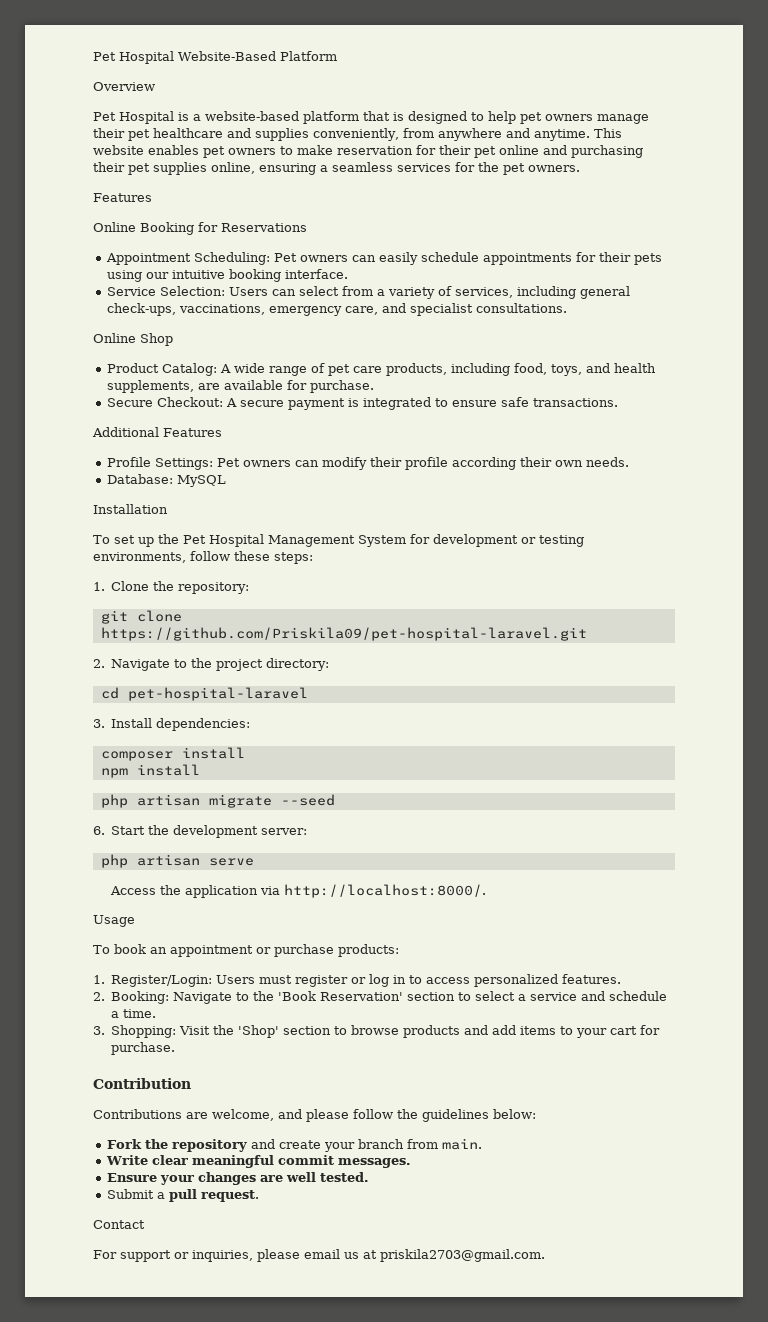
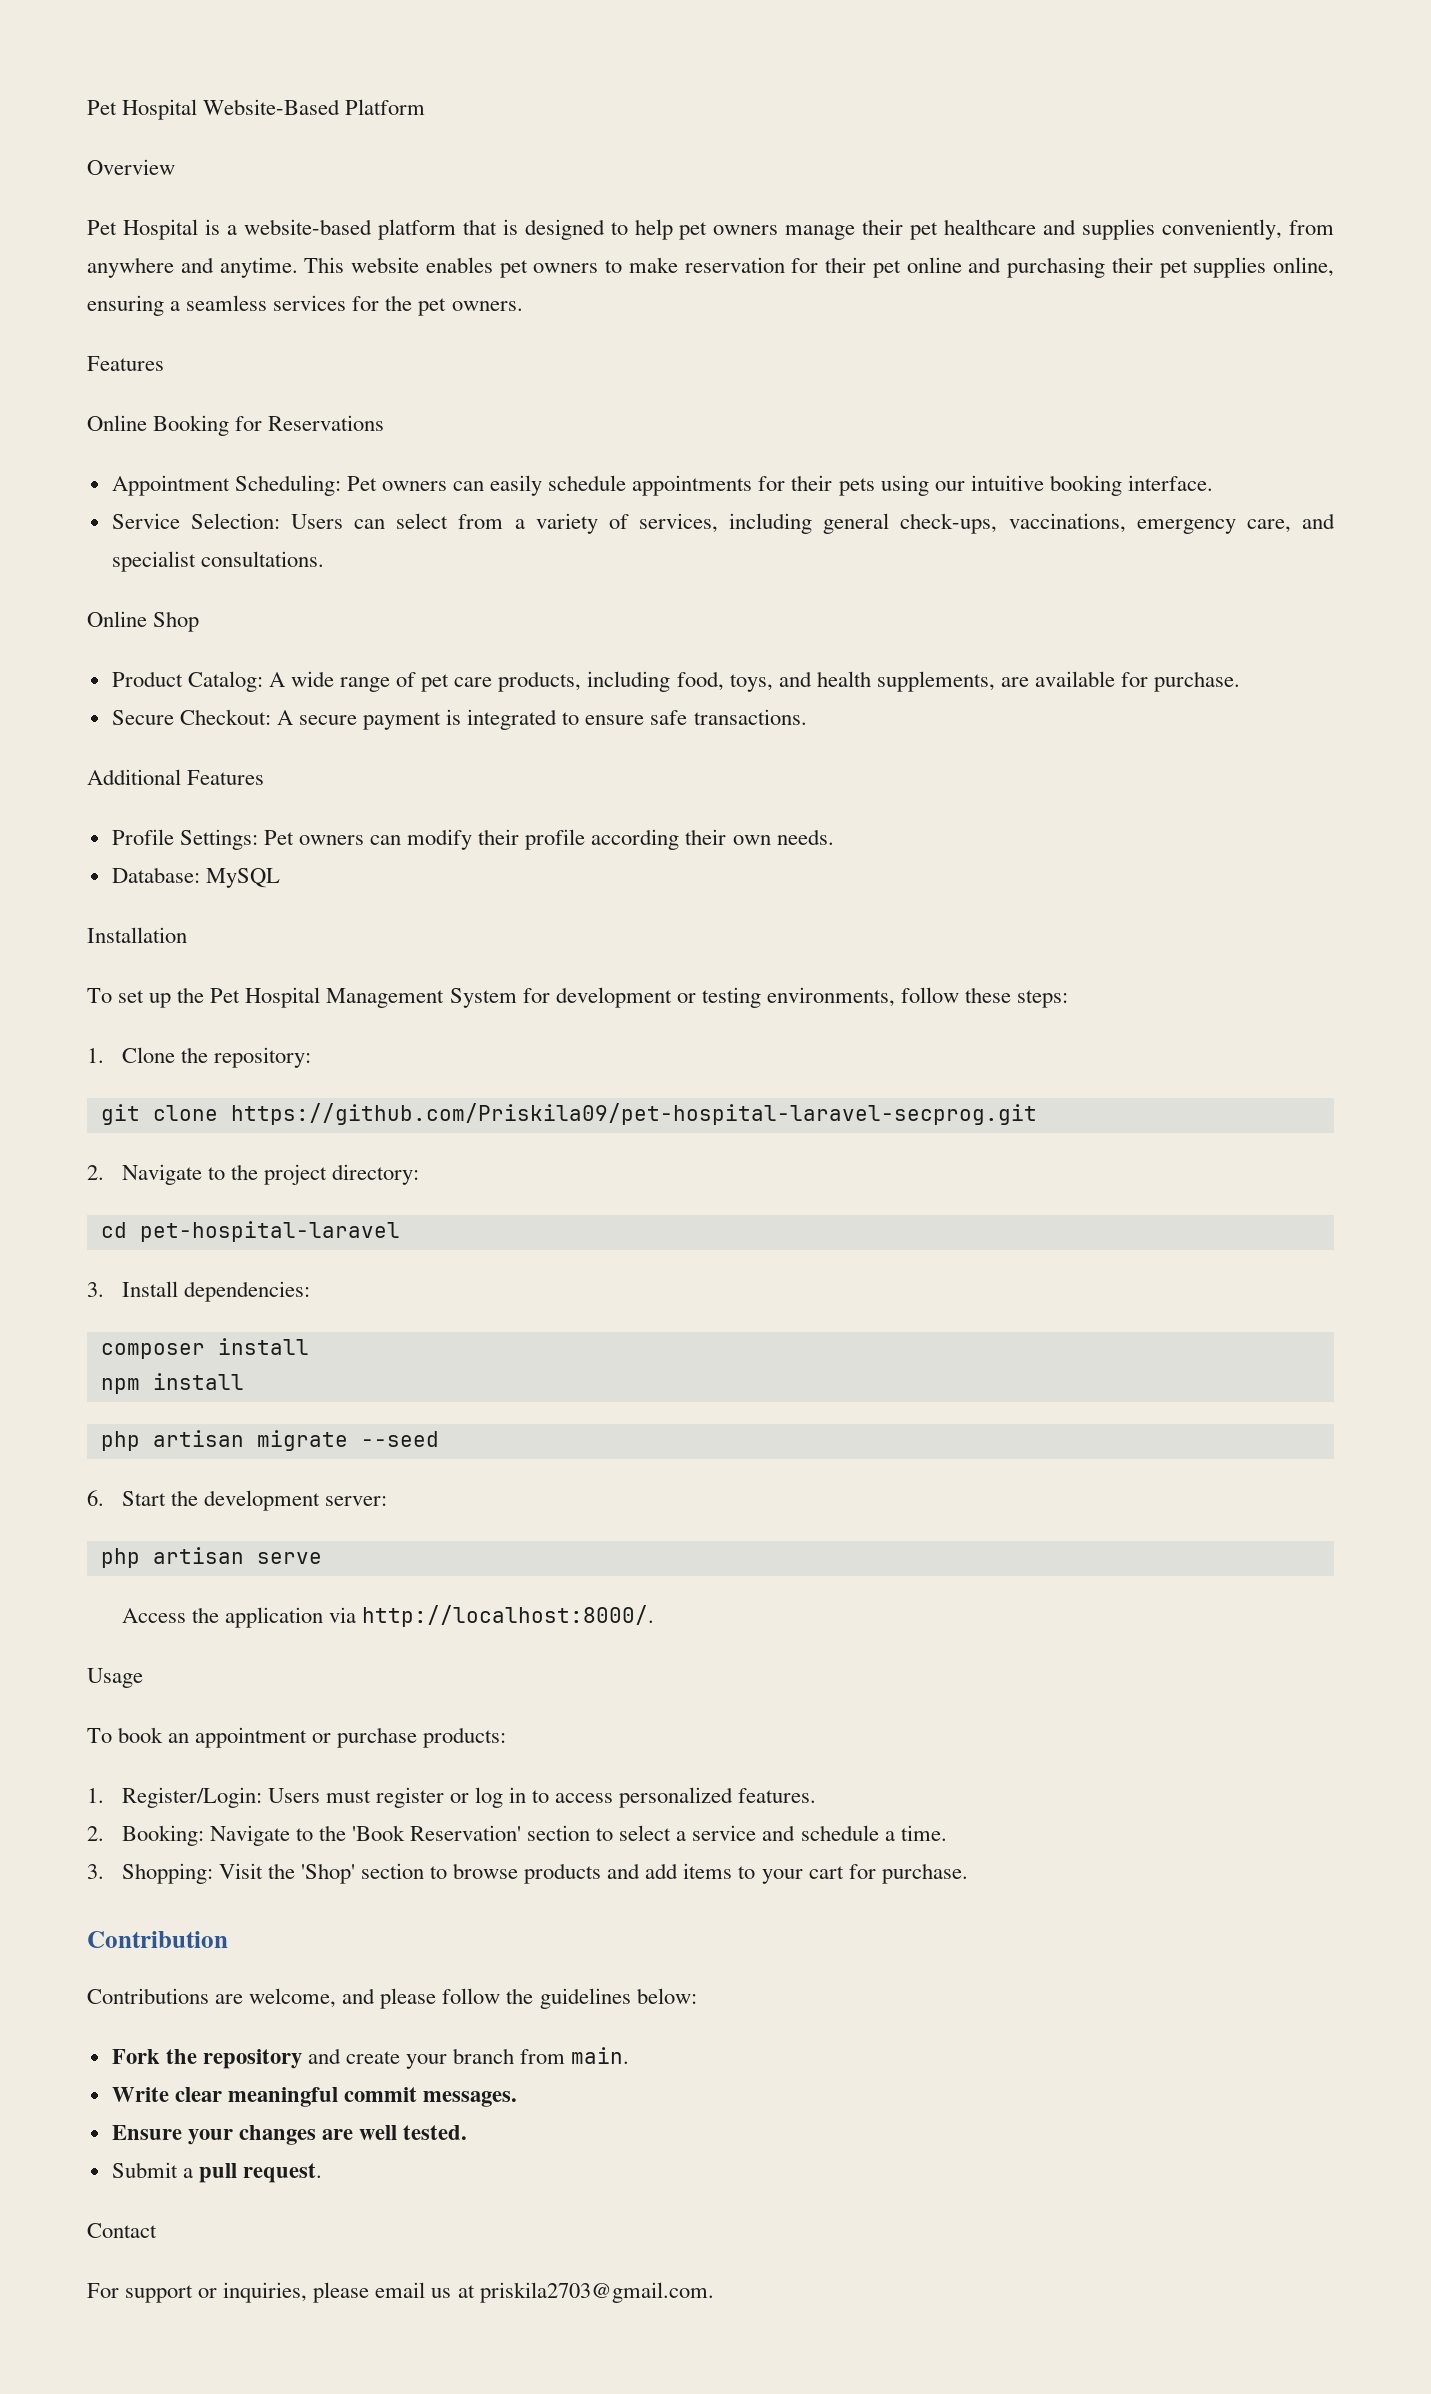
- git clone https://github.com/Priskila09/pet-hospital-laravel.git
+ git clone https://github.com/Priskila09/pet-hospital-laravel-secprog.git

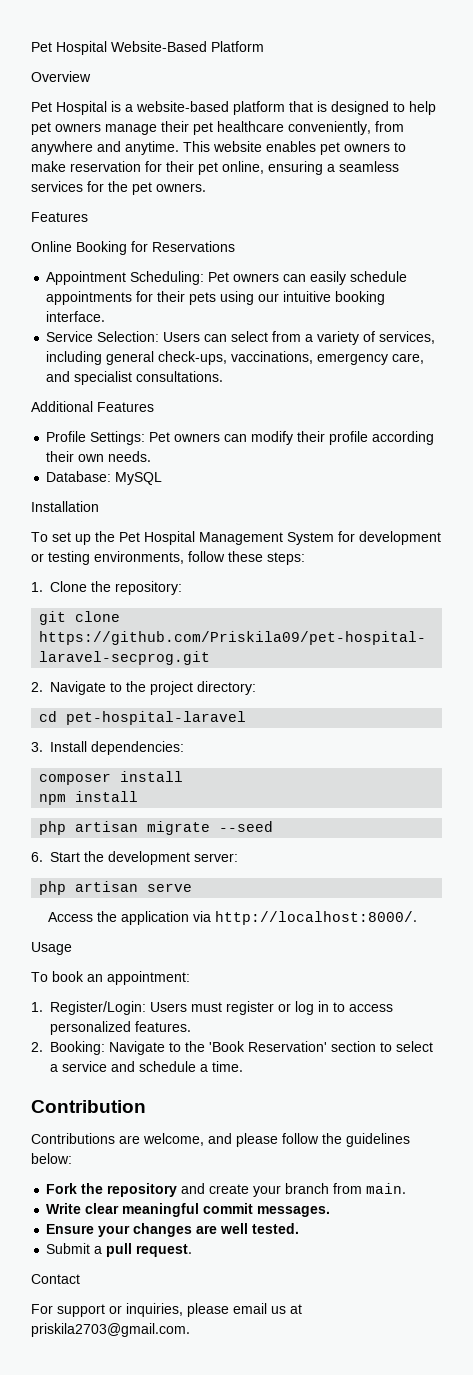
- Pet Hospital is a website-based platform that is designed to help pet owners manage their pet healthcare and supplies conveniently, from anywhere and anytime.
+ Pet Hospital is a website-based platform that is designed to help pet owners manage their pet healthcare conveniently, from anywhere and anytime.
- This website enables pet owners to make reservation for their pet online and purchasing their pet supplies online, ensuring a seamless services for the pet owners.
+ This website enables pet owners to make reservation for their pet online, ensuring a seamless services for the pet owners.
- Online Shop
- Product Catalog: A wide range of pet care products, including food, toys, and health supplements, are available for purchase.
- Secure Checkout: A secure payment is integrated to ensure safe transactions.
- To book an appointment or purchase products:
+ To book an appointment:
- 3. Shopping: Visit the 'Shop' section to browse products and add items to your cart for purchase.

